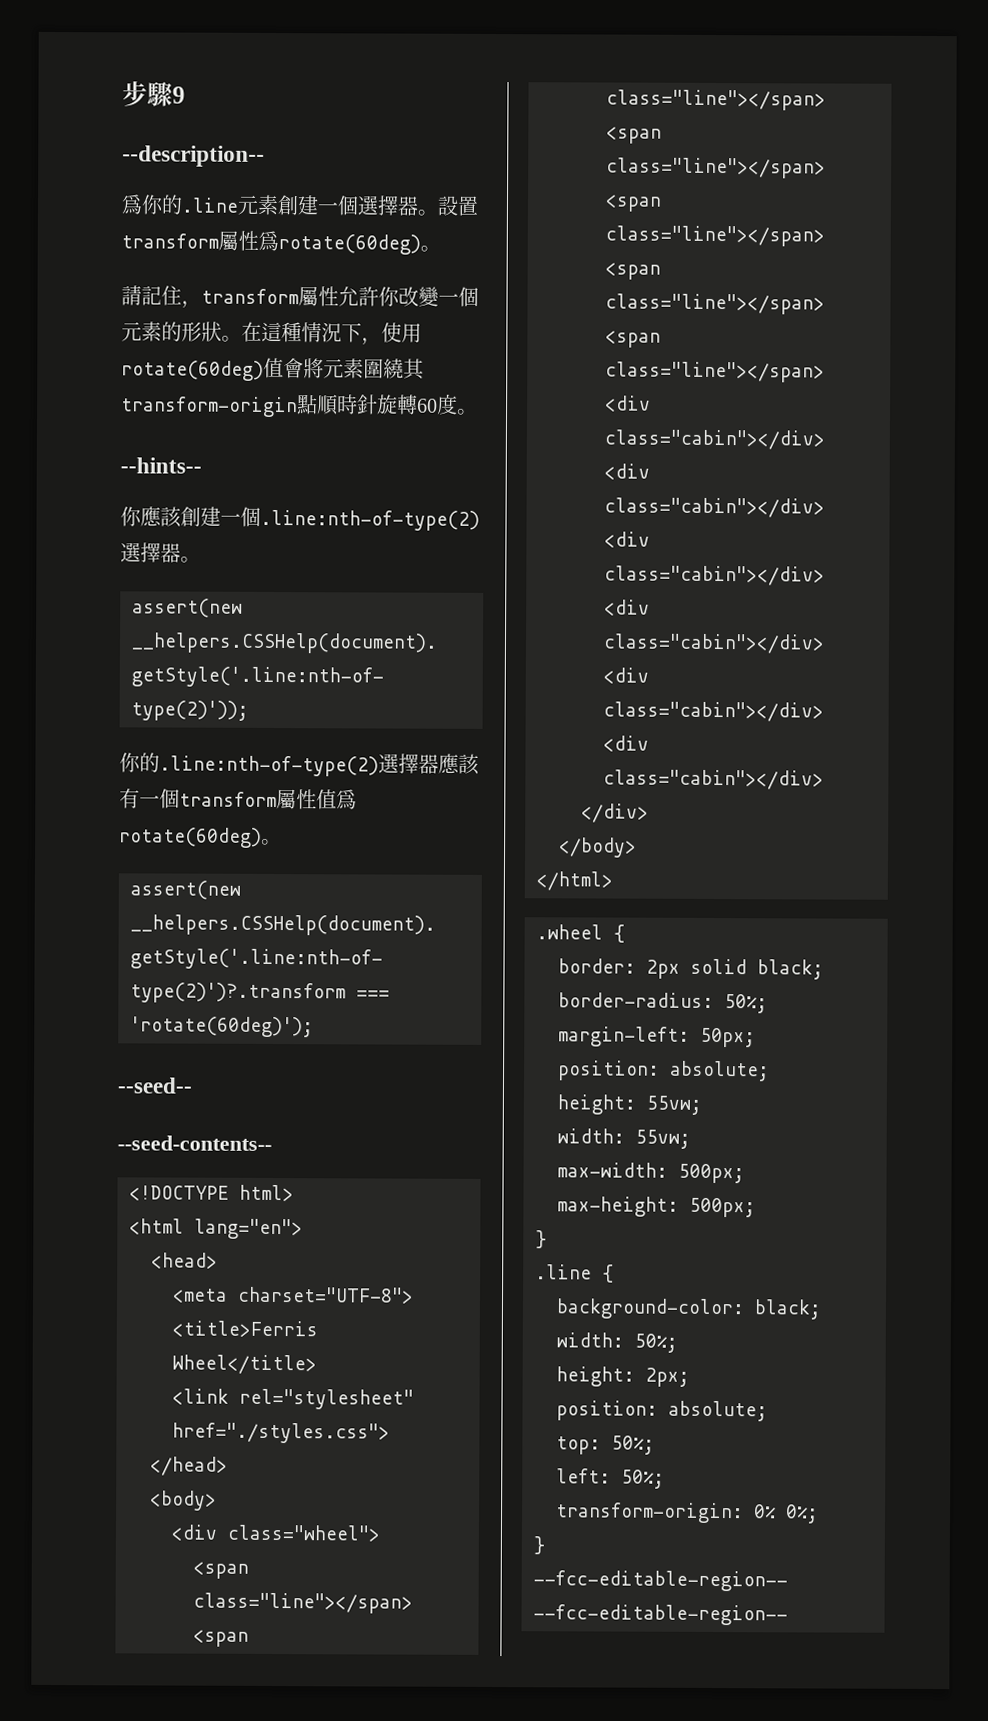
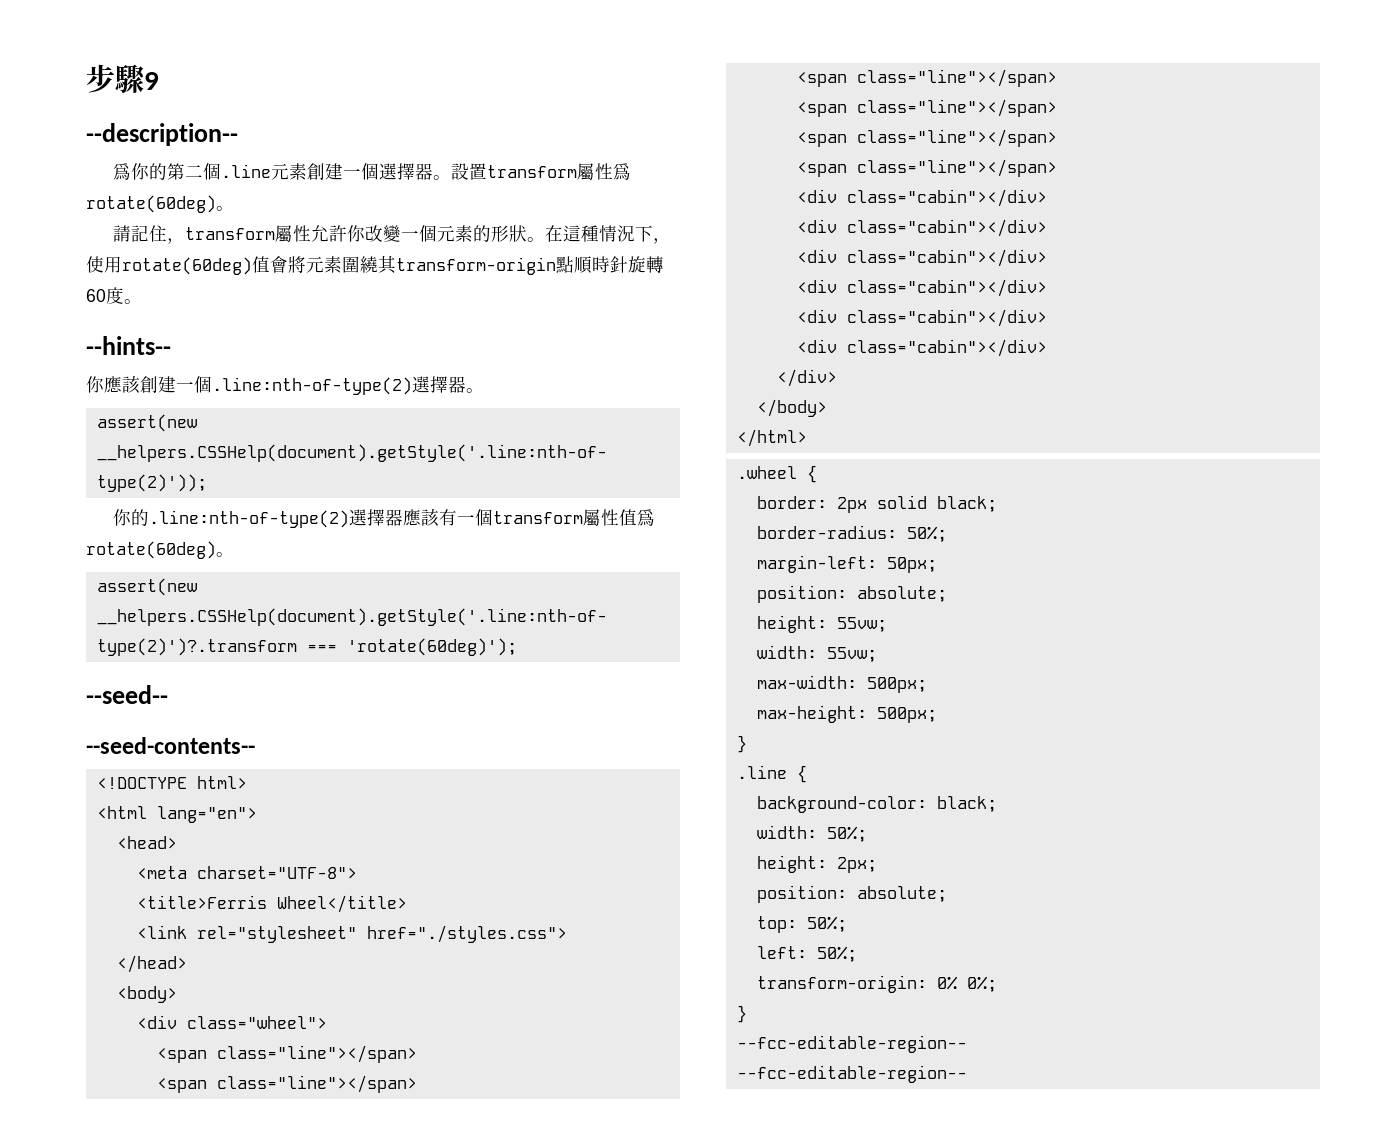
- 爲你的.line元素創建一個選擇器。
+ 爲你的第二個.line元素創建一個選擇器。

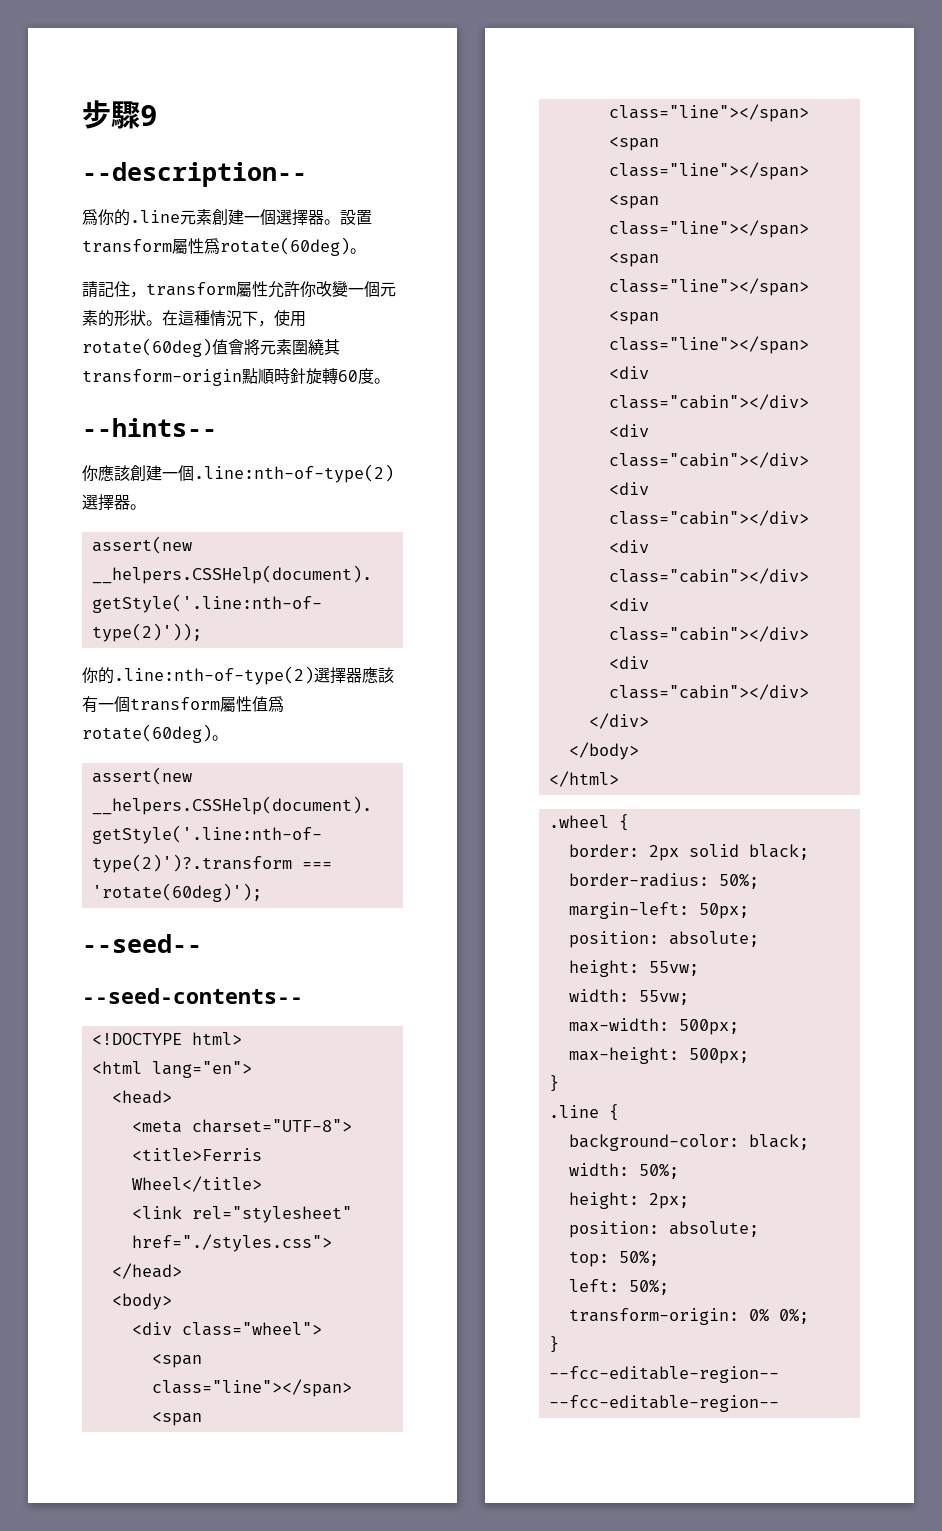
- 爲你的第二個.line元素創建一個選擇器。
+ 爲你的.line元素創建一個選擇器。

